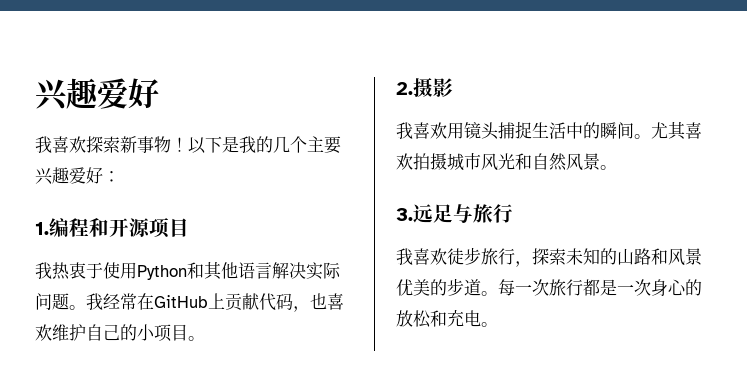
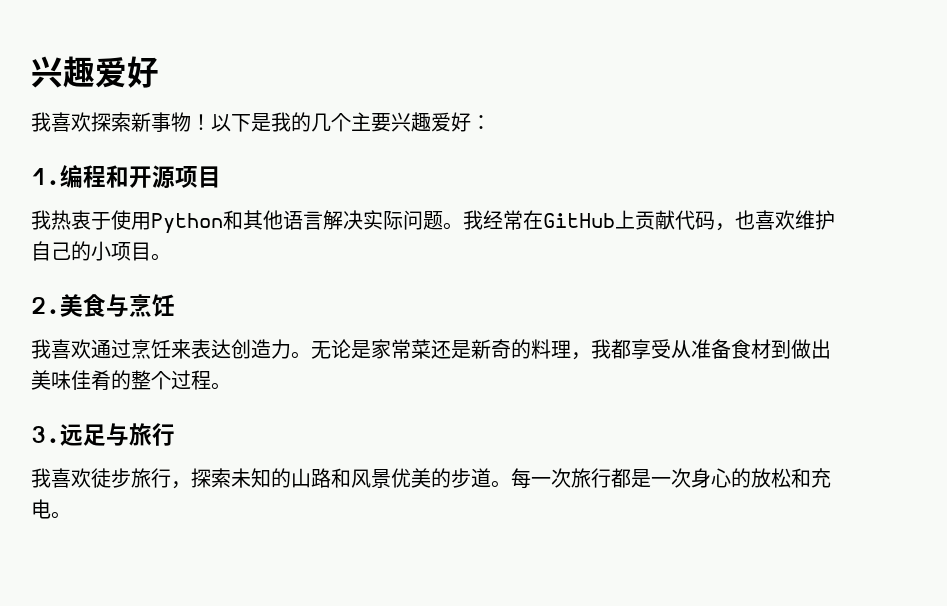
- 2.摄影
- 我喜欢用镜头捕捉生活中的瞬间。尤其喜欢拍摄城市风光和自然风景。
+ 2.美食与烹饪
+ 我喜欢通过烹饪来表达创造力。无论是家常菜还是新奇的料理，我都享受从准备食材到做出美味佳肴的整个过程。

